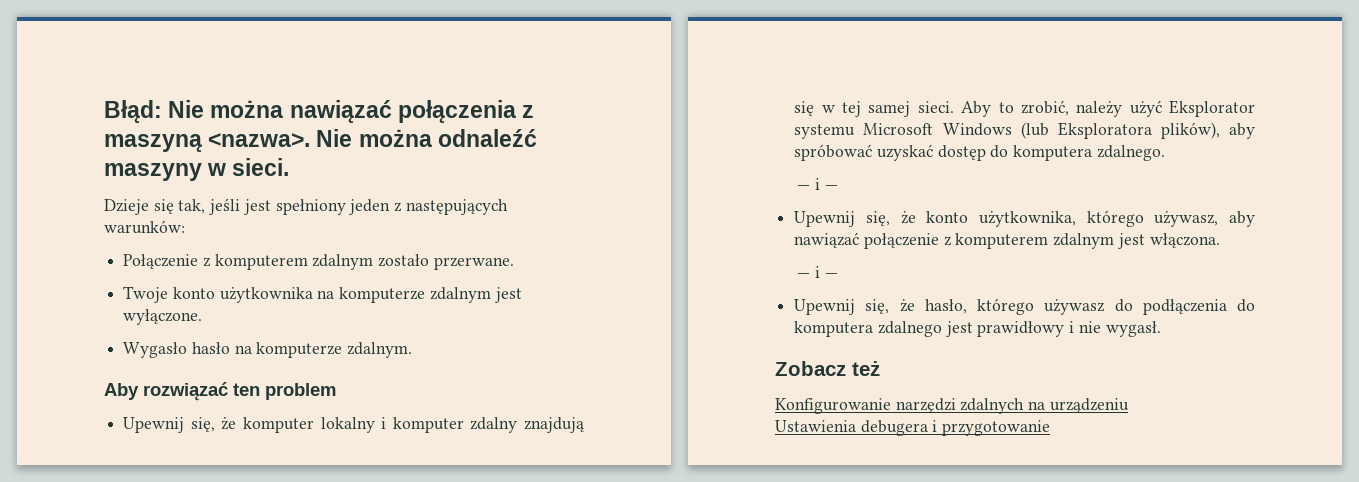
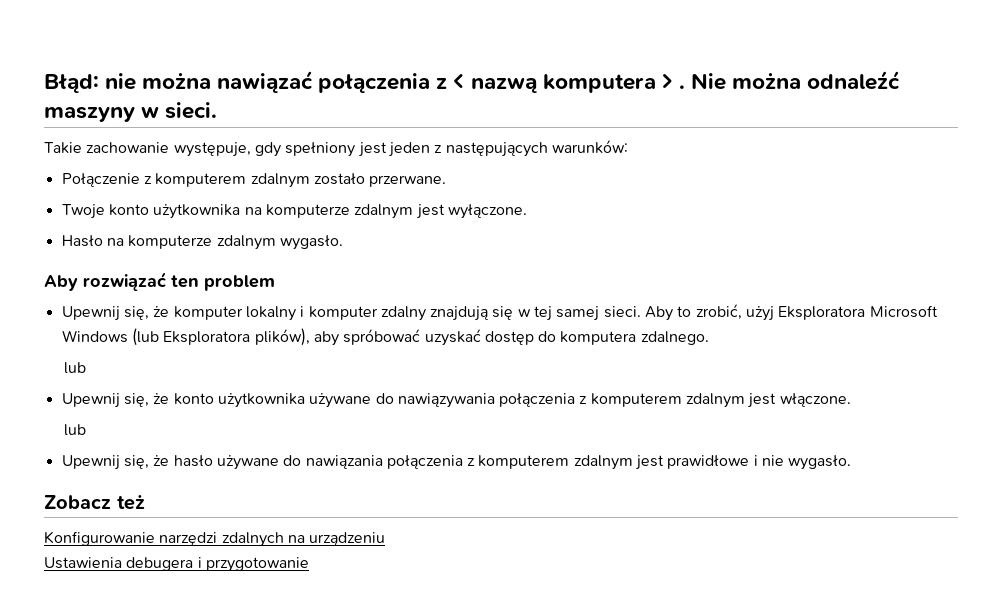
- Błąd: Nie można nawiązać połączenia z maszyną <nazwa>.
+ Błąd: nie można nawiązać połączenia z < nazwą komputera > .
- Dzieje się tak, jeśli jest spełniony jeden z następujących warunków:
+ Takie zachowanie występuje, gdy spełniony jest jeden z następujących warunków:
- Wygasło hasło na komputerze zdalnym.
+ Hasło na komputerze zdalnym wygasło.
- Aby to zrobić, należy użyć Eksplorator systemu Microsoft Windows (lub Eksploratora plików), aby spróbować uzyskać dostęp do komputera zdalnego.
- — i —
+ Aby to zrobić, użyj Eksploratora Microsoft Windows (lub Eksploratora plików), aby spróbować uzyskać dostęp do komputera zdalnego.
+ lub
- Upewnij się, że konto użytkownika, którego używasz, aby nawiązać połączenie z komputerem zdalnym jest włączona.
- — i —
- Upewnij się, że hasło, którego używasz do podłączenia do komputera zdalnego jest prawidłowy i nie wygasł.
+ Upewnij się, że konto użytkownika używane do nawiązywania połączenia z komputerem zdalnym jest włączone.
+ lub
+ Upewnij się, że hasło używane do nawiązania połączenia z komputerem zdalnym jest prawidłowe i nie wygasło.

